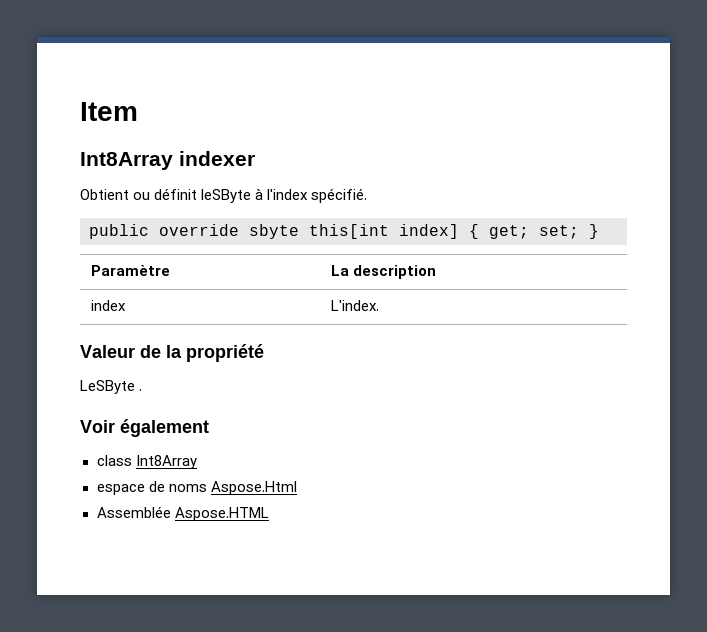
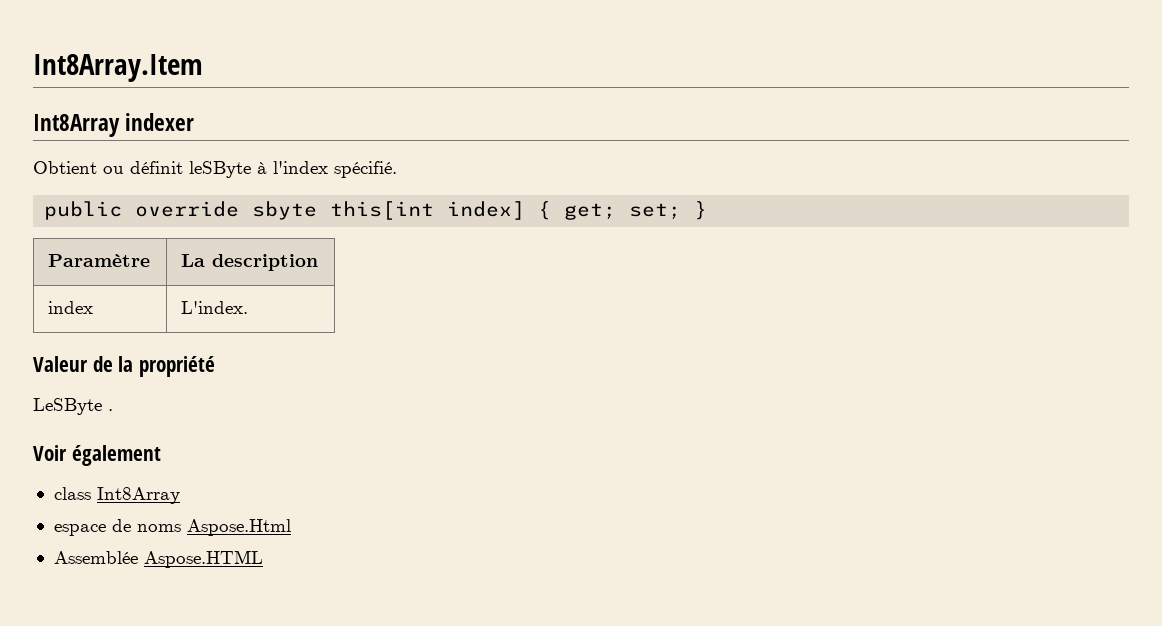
- Item
+ Int8Array.Item

